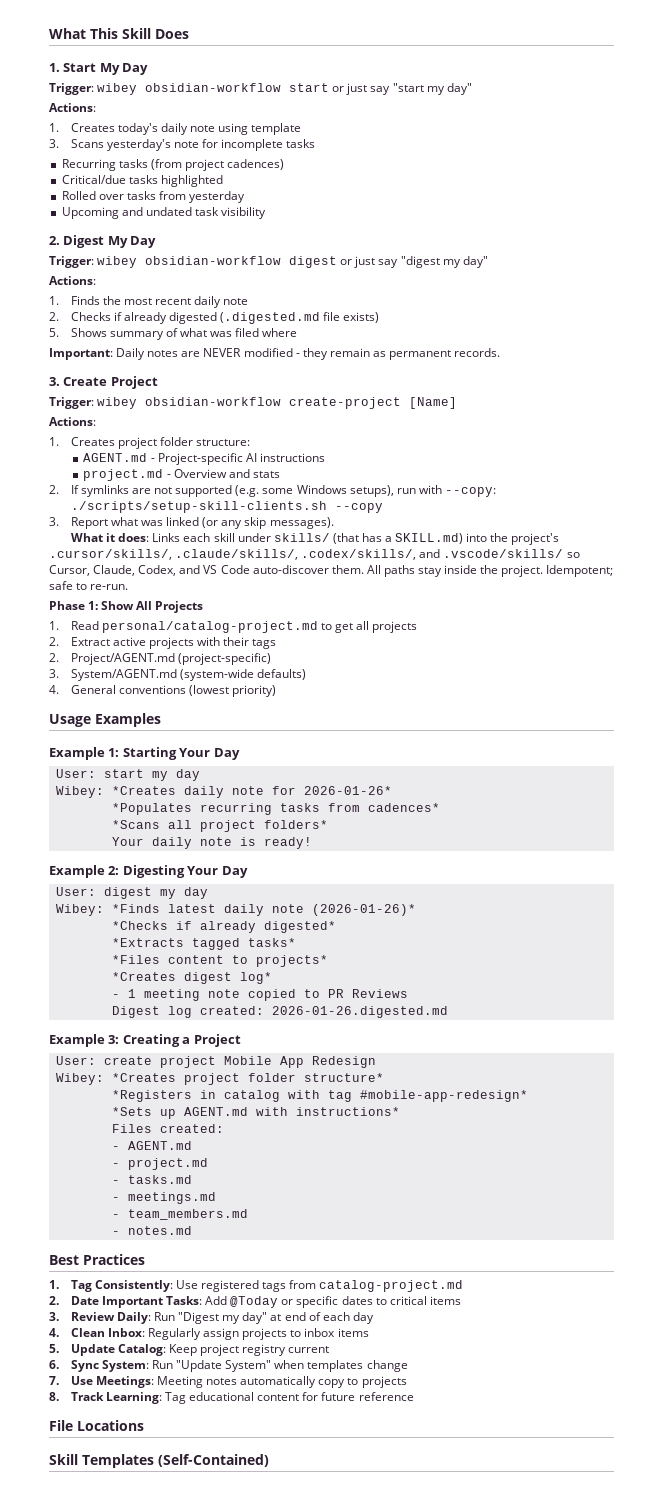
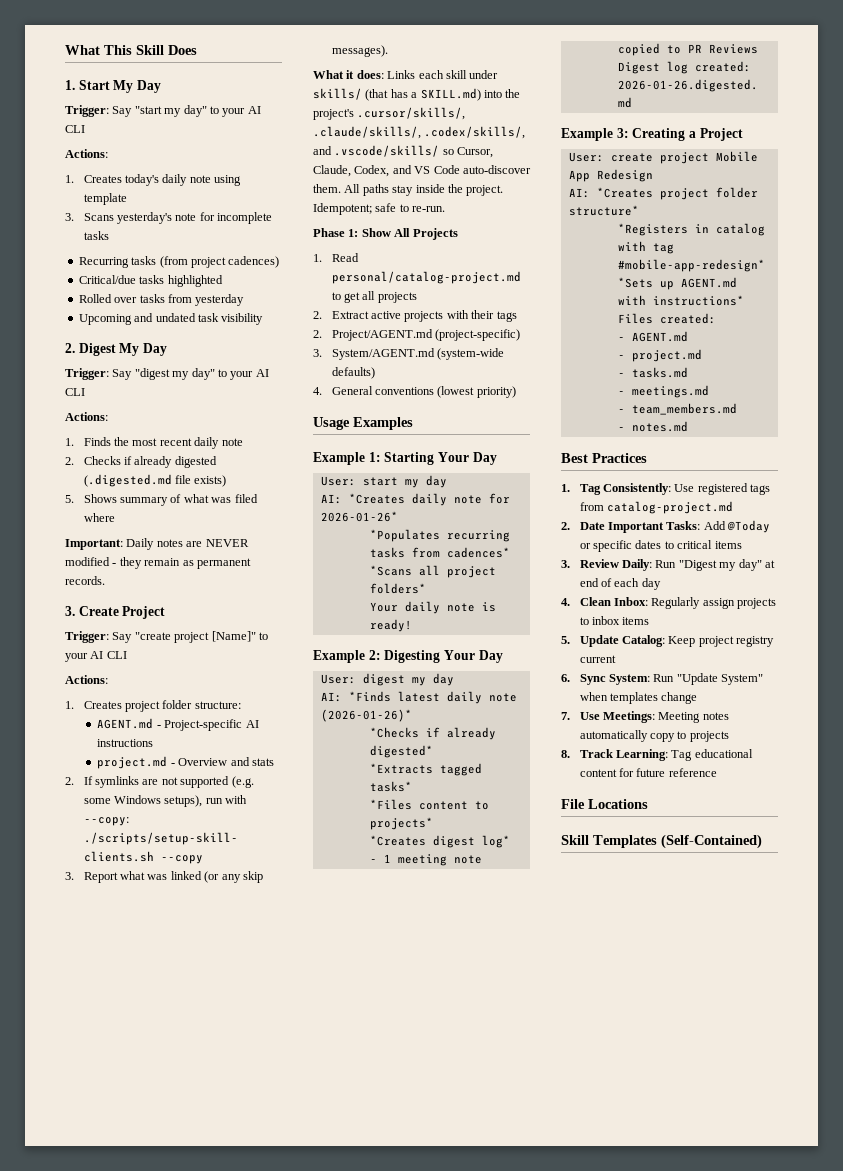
- Trigger: wibey obsidian-workflow start or just say "start my day"
+ Trigger: Say "start my day" to your AI CLI
- Trigger: wibey obsidian-workflow digest or just say "digest my day"
+ Trigger: Say "digest my day" to your AI CLI
- Trigger: wibey obsidian-workflow create-project [Name]
+ Trigger: Say "create project [Name]" to your AI CLI
- Wibey: *Creates daily note for 2026-01-26*
+ AI: *Creates daily note for 2026-01-26*
- Wibey: *Finds latest daily note (2026-01-26)*
+ AI: *Finds latest daily note (2026-01-26)*
- Wibey: *Creates project folder structure*
+ AI: *Creates project folder structure*

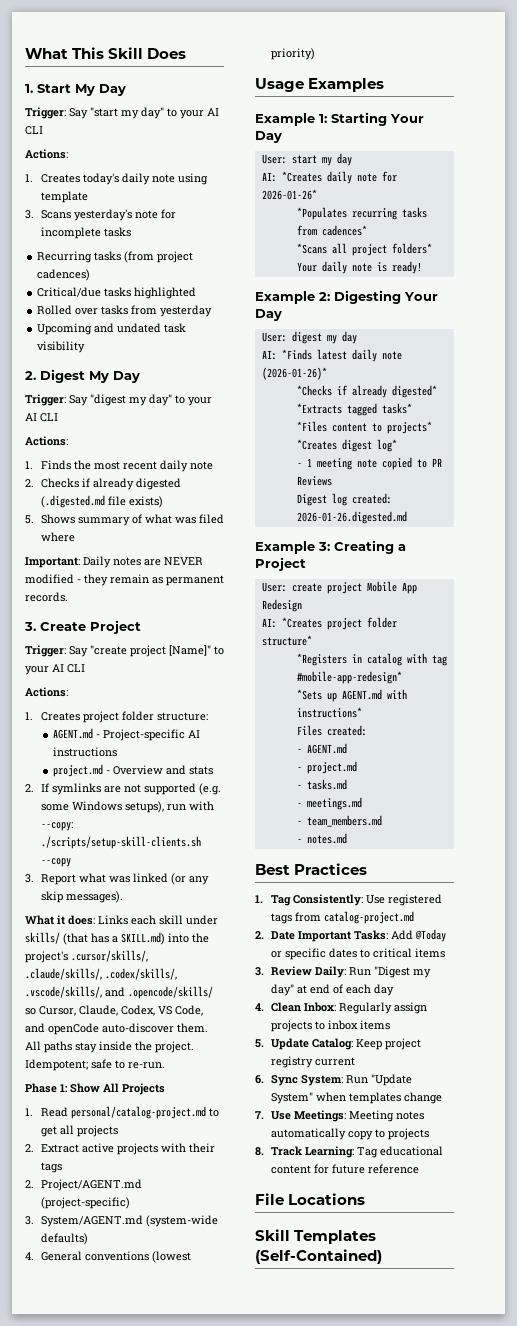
- What it does: Links each skill under skills/ (that has a SKILL.md) into the project's .cursor/skills/, .claude/skills/, .codex/skills/, and .vscode/skills/ so Cursor, Claude, Codex, and VS Code auto-discover them.
+ What it does: Links each skill under skills/ (that has a SKILL.md) into the project's .cursor/skills/, .claude/skills/, .codex/skills/, .vscode/skills/, and .opencode/skills/ so Cursor, Claude, Codex, VS Code, and openCode auto-discover them.

